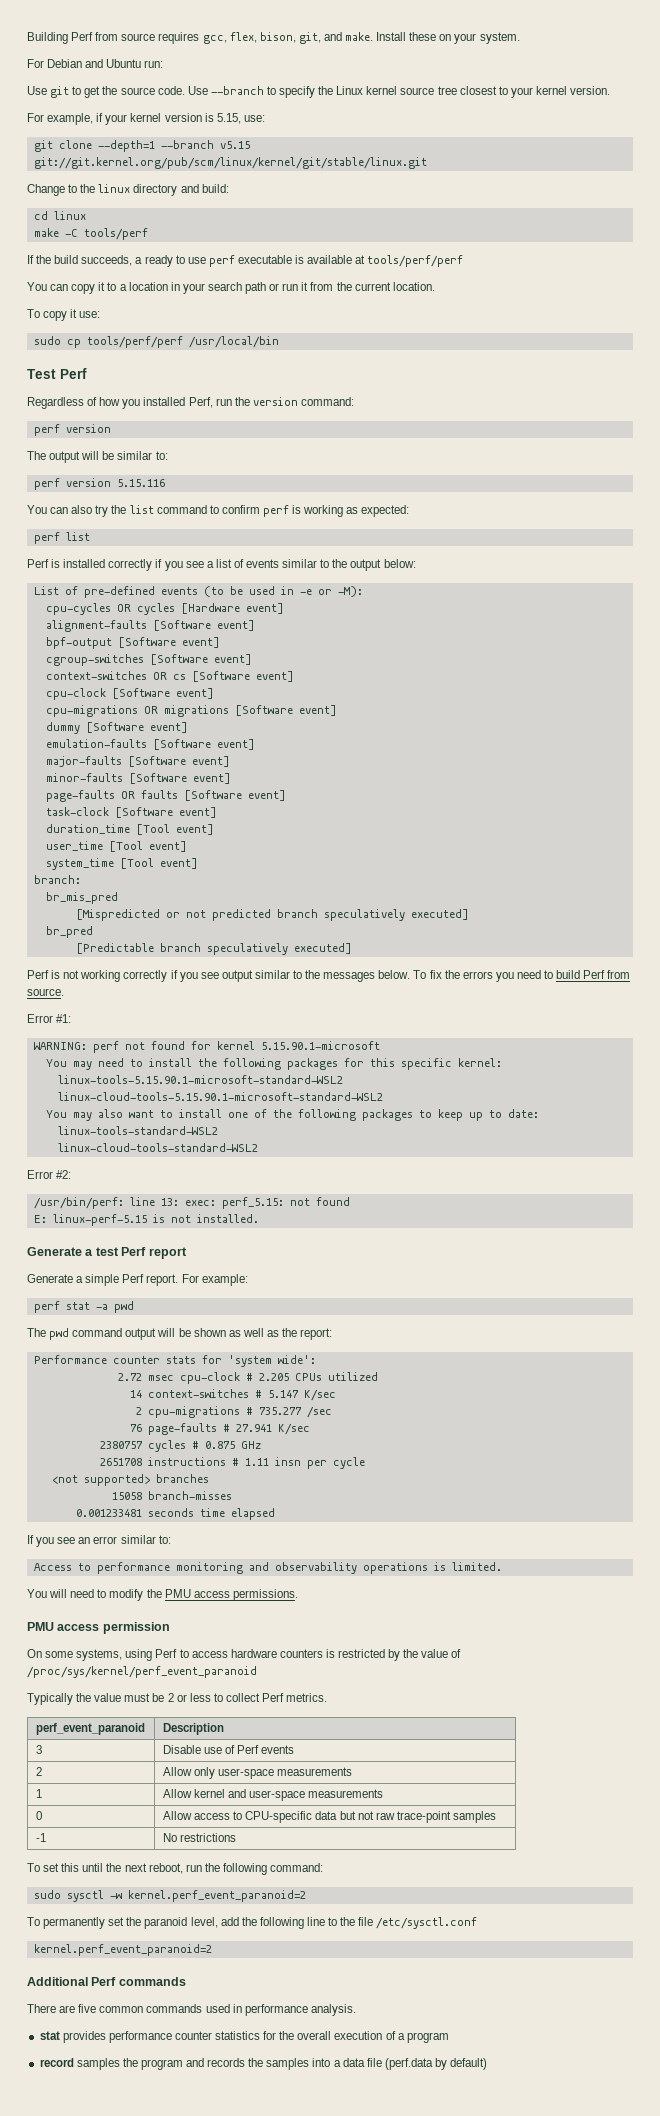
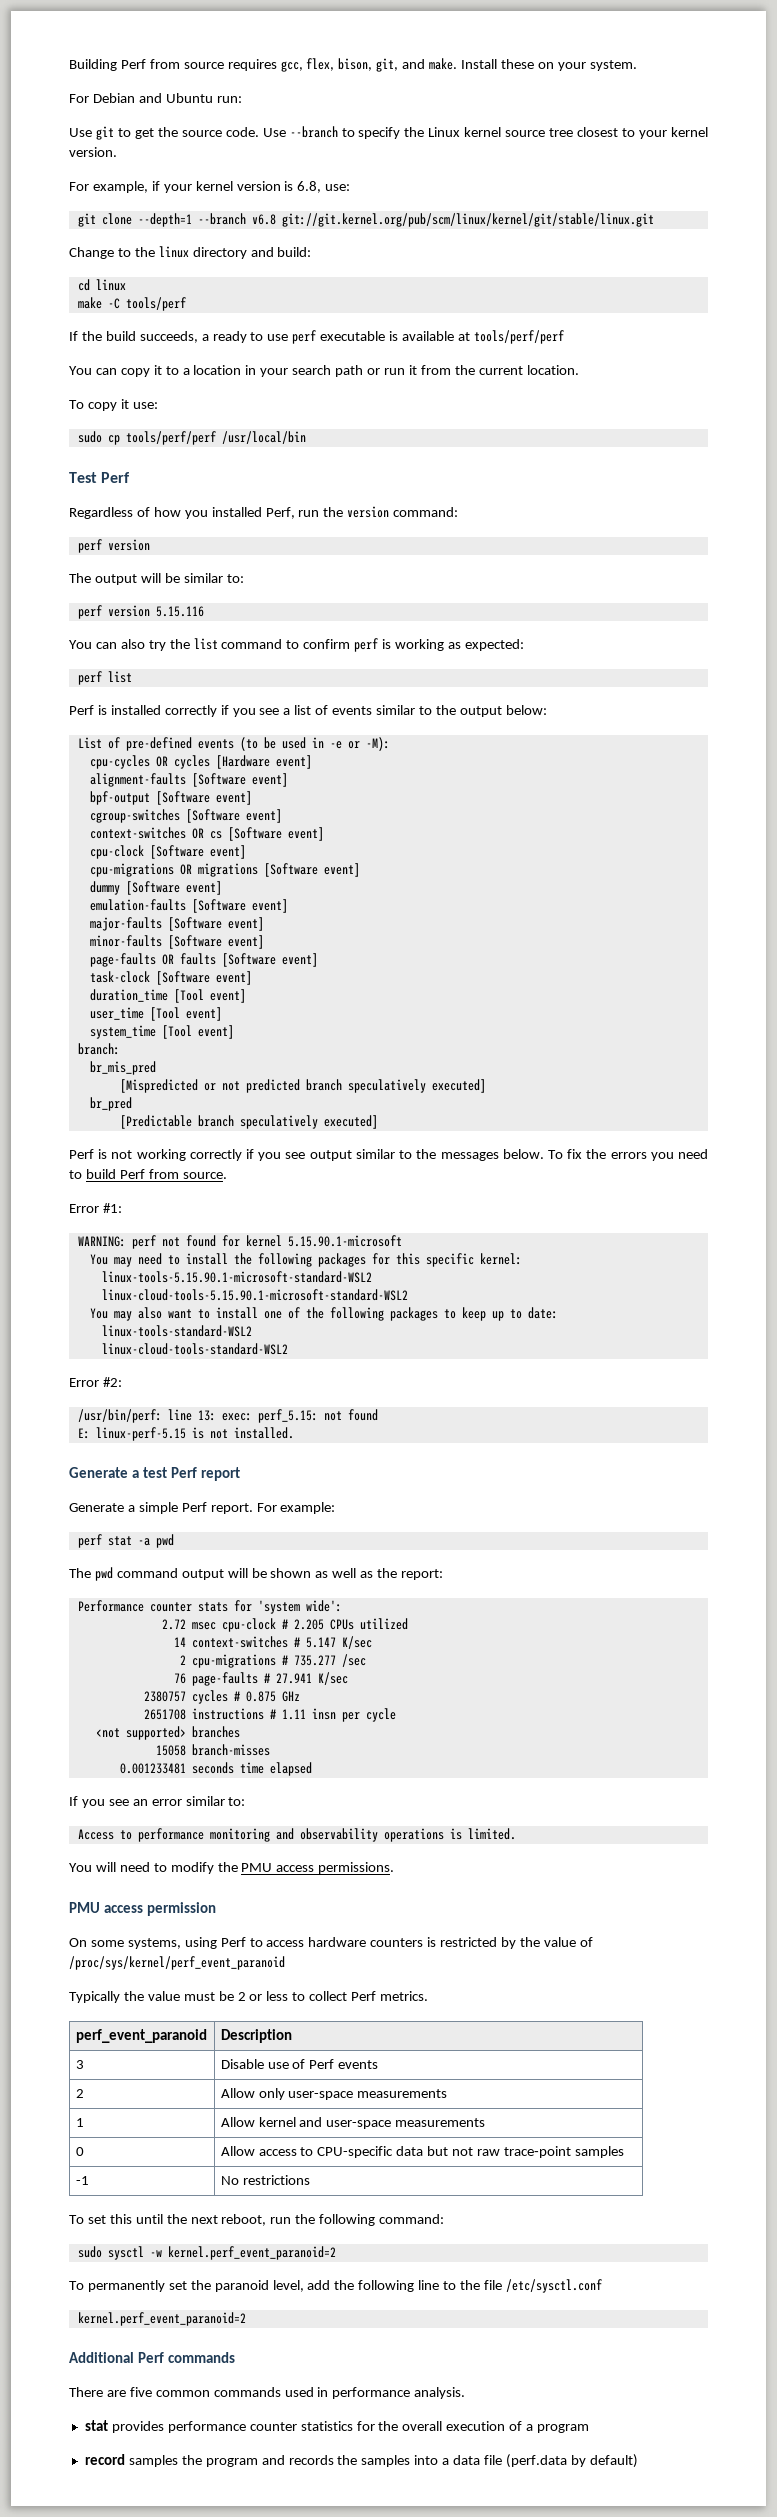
- For example, if your kernel version is 5.15, use:
+ For example, if your kernel version is 6.8, use:
- git clone --depth=1 --branch v5.15 git://git.kernel.org/pub/scm/linux/kernel/git/stable/linux.git
+ git clone --depth=1 --branch v6.8 git://git.kernel.org/pub/scm/linux/kernel/git/stable/linux.git

